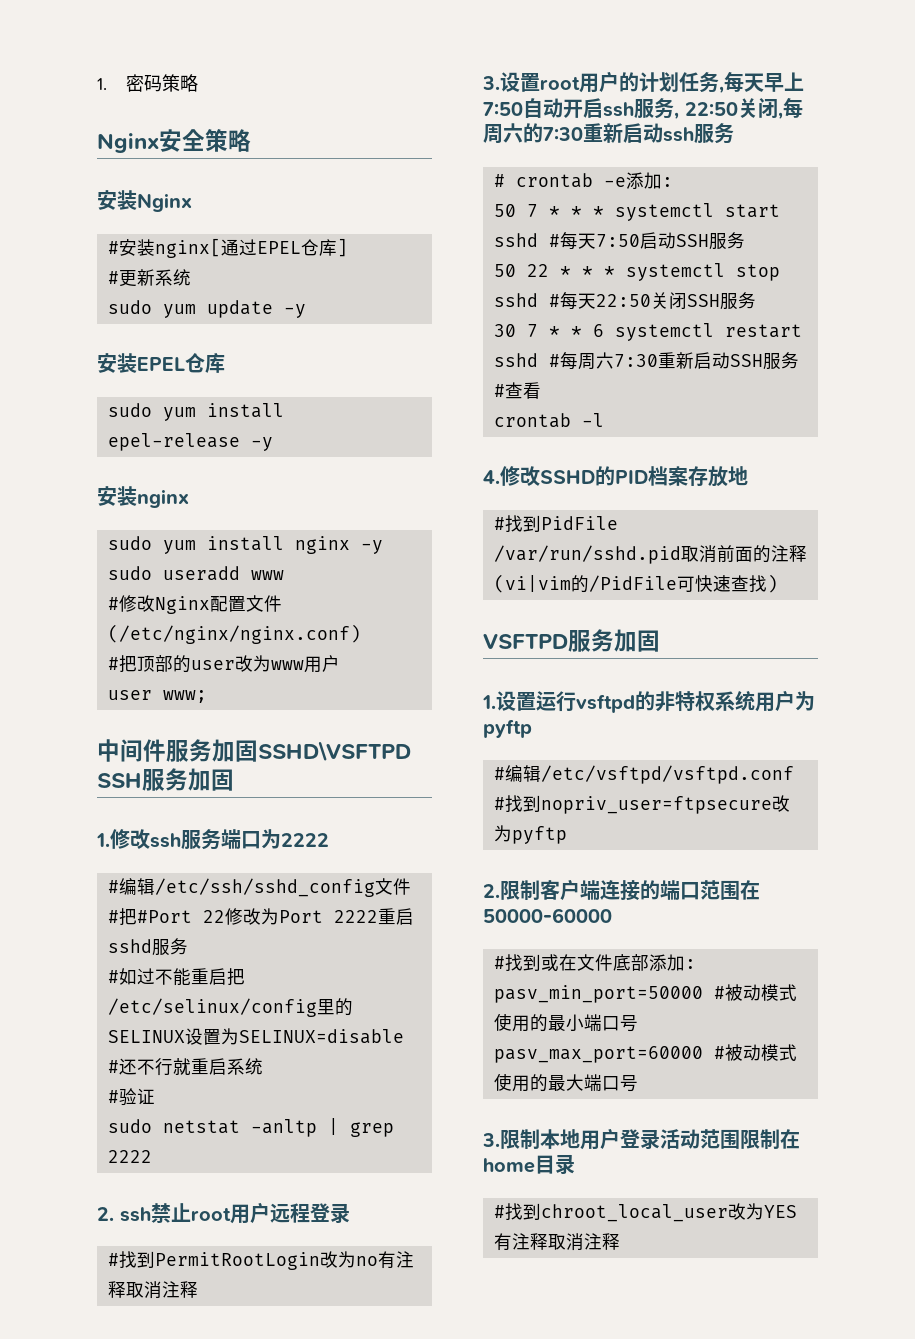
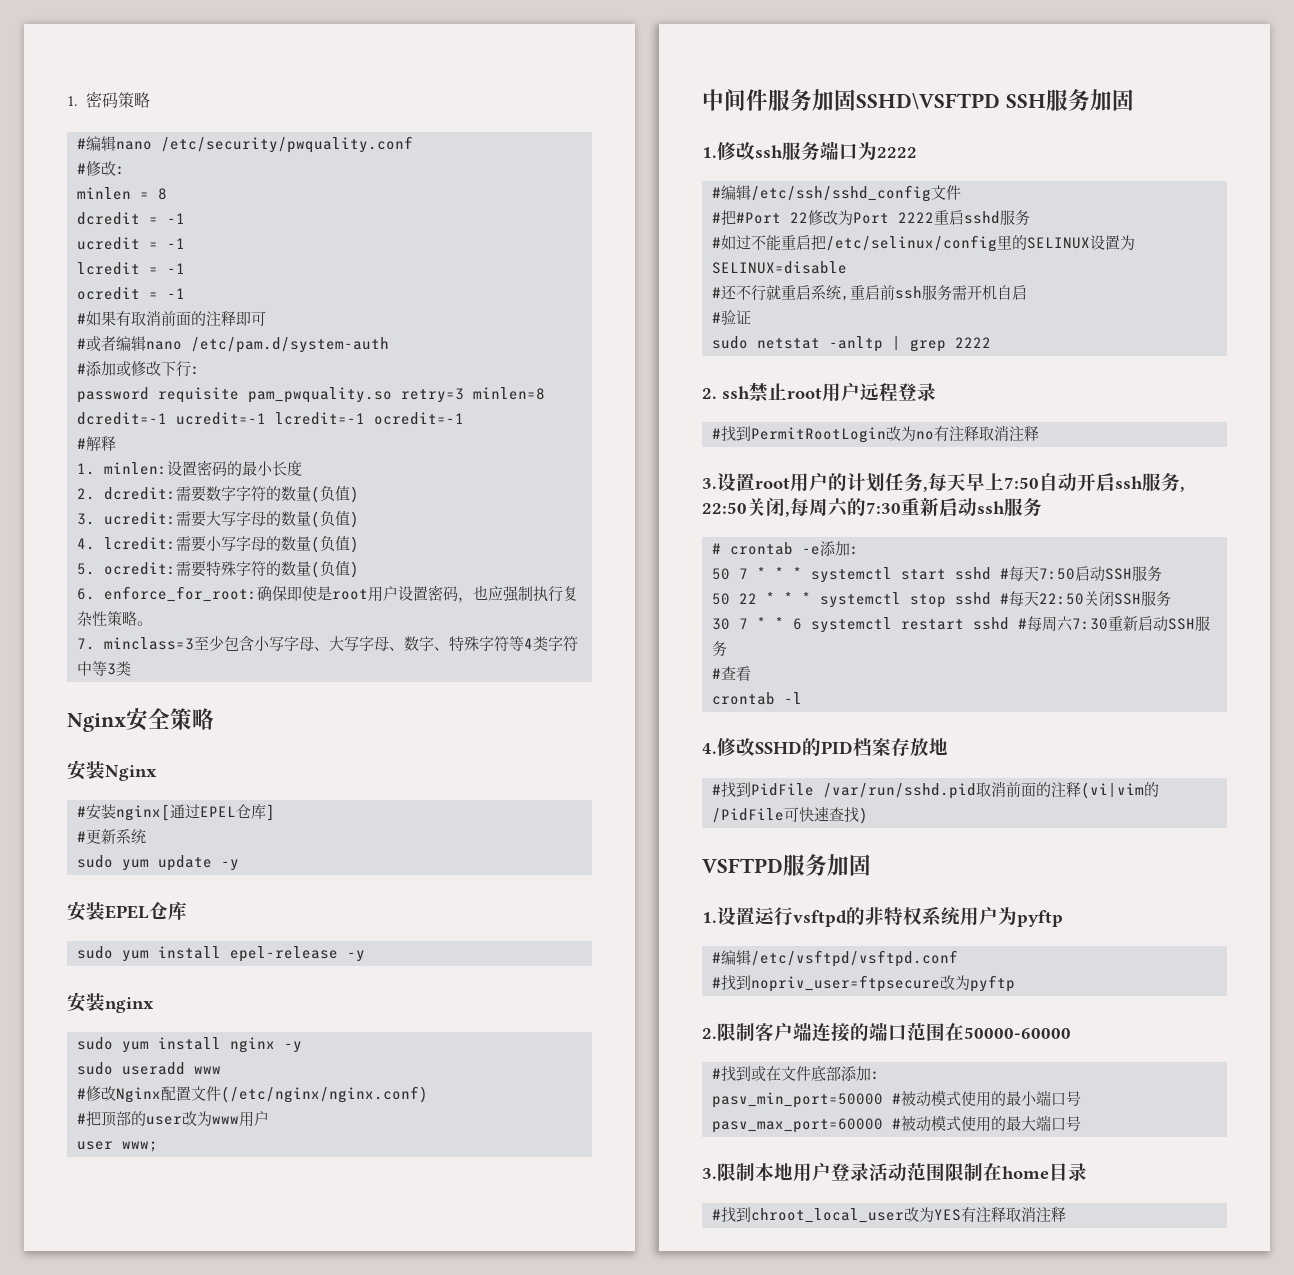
+ #编辑nano /etc/security/pwquality.conf
+ #修改:
+ minlen = 8
+ dcredit = -1
+ ucredit = -1
+ lcredit = -1
+ ocredit = -1
+ #如果有取消前面的注释即可
+ #或者编辑nano /etc/pam.d/system-auth
+ #添加或修改下行:
+ password requisite pam_pwquality.so retry=3 minlen=8 dcredit=-1 ucredit=-1 lcredit=-1 ocredit=-1
+ #解释
+ 1. minlen:设置密码的最小长度
+ 2. dcredit:需要数字字符的数量(负值)
+ 3. ucredit:需要大写字母的数量(负值)
+ 4. lcredit:需要小写字母的数量(负值)
+ 5. ocredit:需要特殊字符的数量(负值)
+ 6. enforce_for_root:确保即使是root用户设置密码，也应强制执行复杂性策略。
+ 7. minclass=3至少包含小写字母、大写字母、数字、特殊字符等4类字符中等3类
- #还不行就重启系统
+ #还不行就重启系统,重启前ssh服务需开机自启

